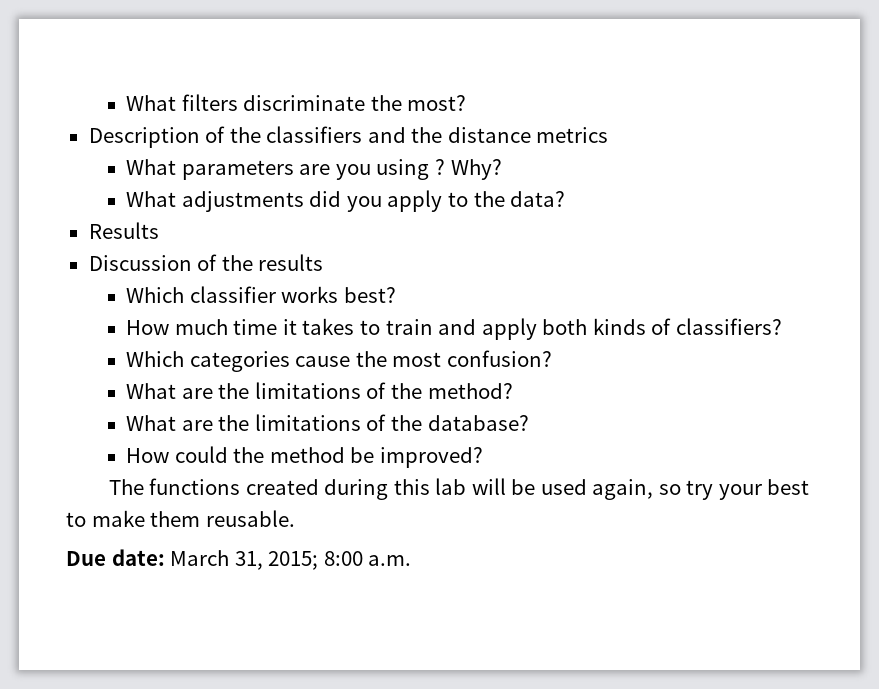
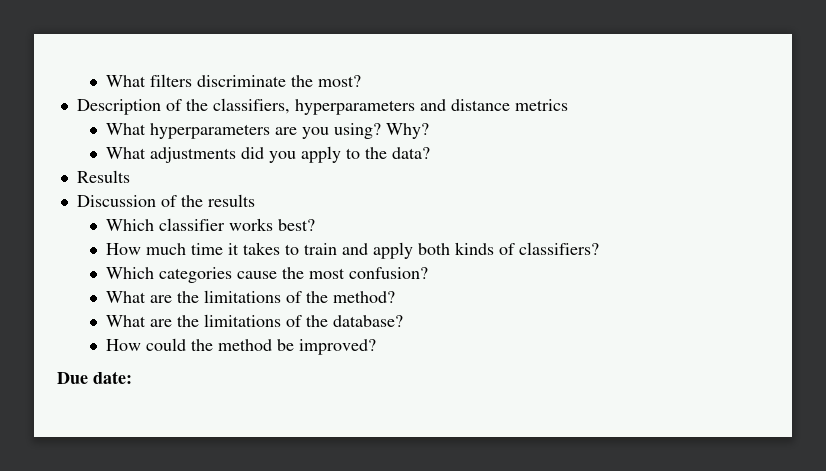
- Description of the classifiers and the distance metrics
+ Description of the classifiers, hyperparameters and distance metrics
- What parameters are you using ?
+ What hyperparameters are you using?
- The functions created during this lab will be used again, so try your best to make them reusable.
- Due date: March 31, 2015; 8:00 a.m.
+ Due date:

